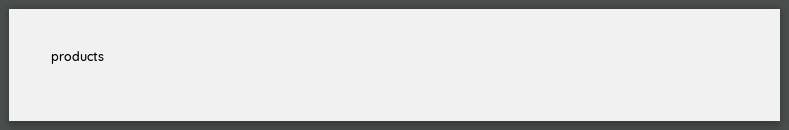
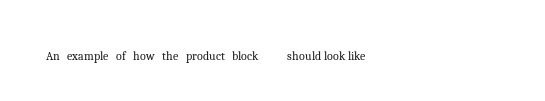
- products
+ An example of how the product block should look like

